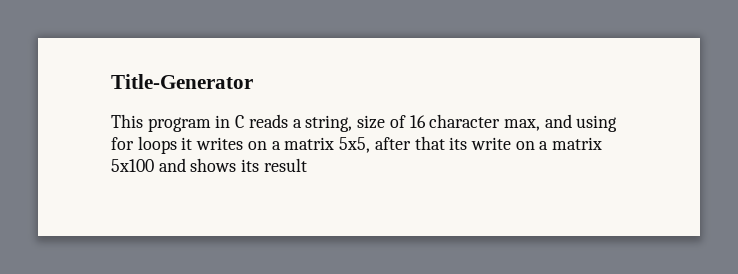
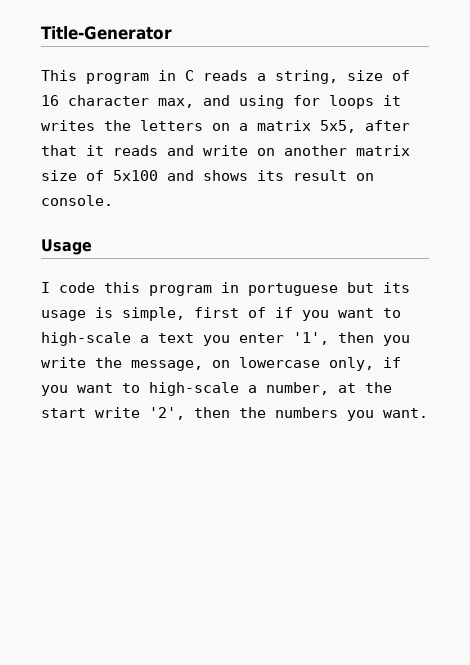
- This program in C reads a string, size of 16 character max, and using for loops it writes on a matrix 5x5, after that its write on a matrix 5x100 and shows its result
+ This program in C reads a string, size of 16 character max, and using for loops it writes the letters on a matrix 5x5, after that it reads and write on another matrix size of 5x100 and shows its result on console.
+ Usage
+ I code this program in portuguese but its usage is simple, first of if you want to high-scale a text you enter '1', then you write the message, on lowercase only, if you want to high-scale a number, at the start write '2', then the numbers you want.

